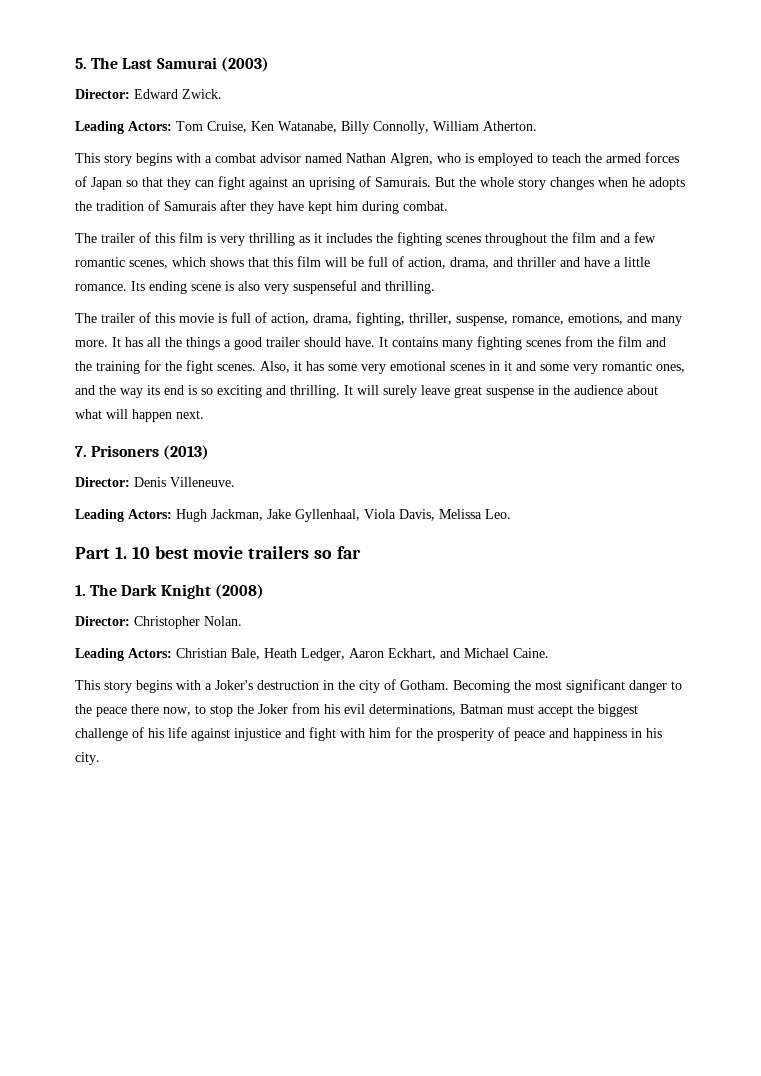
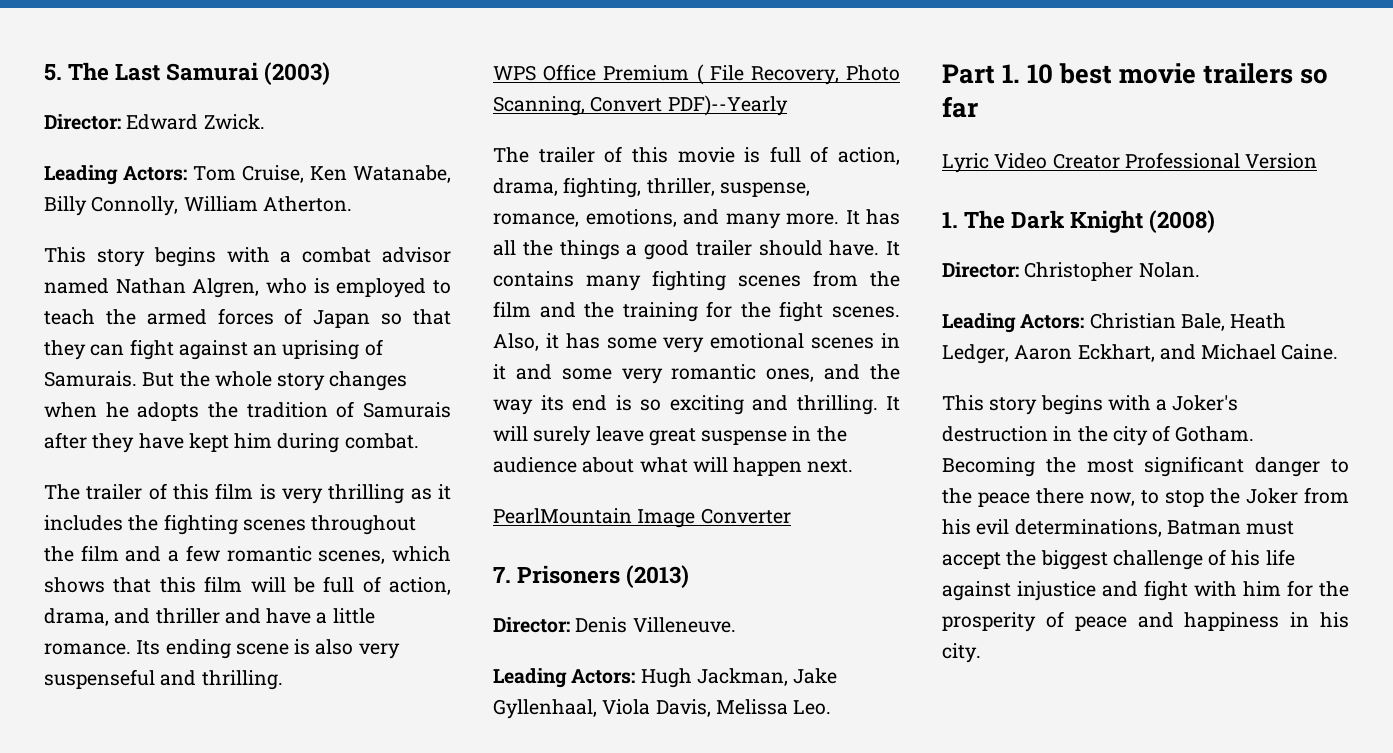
+ WPS Office Premium ( File Recovery, Photo Scanning, Convert PDF)--Yearly
+ PearlMountain Image Converter
+ Lyric Video Creator Professional Version

